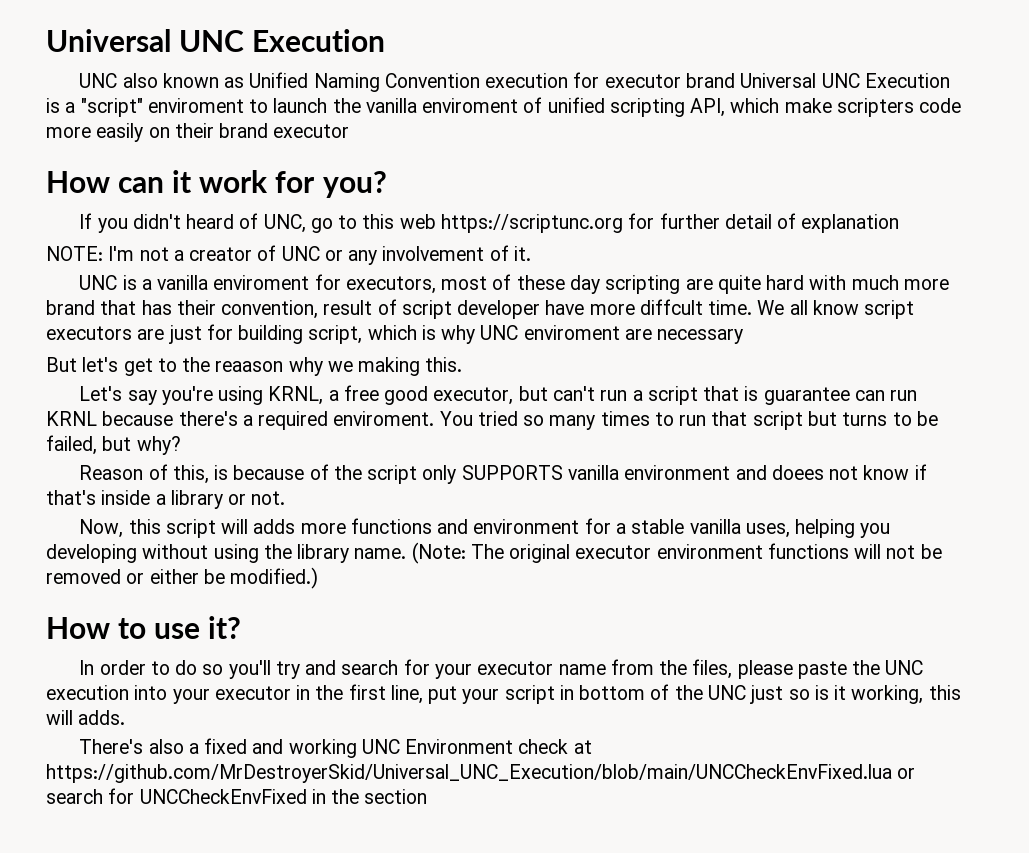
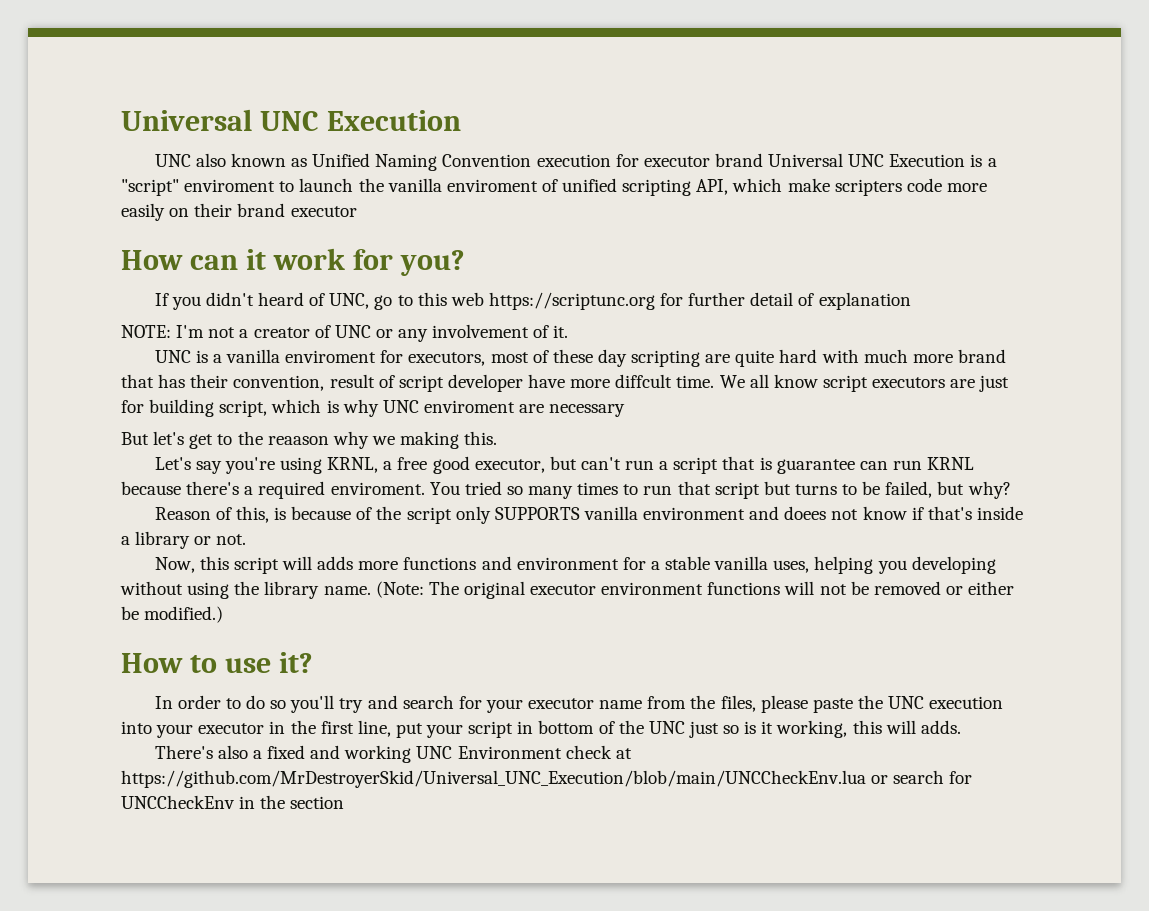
- There's also a fixed and working UNC Environment check at https://github.com/MrDestroyerSkid/Universal_UNC_Execution/blob/main/UNCCheckEnvFixed.lua or search for UNCCheckEnvFixed in the section
+ There's also a fixed and working UNC Environment check at https://github.com/MrDestroyerSkid/Universal_UNC_Execution/blob/main/UNCCheckEnv.lua or search for UNCCheckEnv in the section

